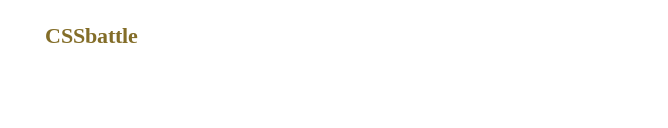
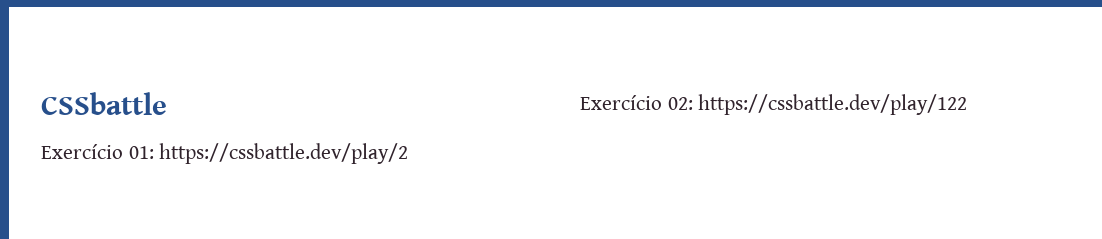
+ Exercício 01: https://cssbattle.dev/play/2
+ Exercício 02: https://cssbattle.dev/play/122

